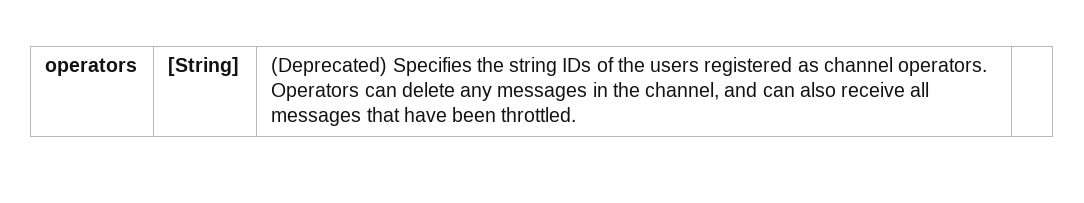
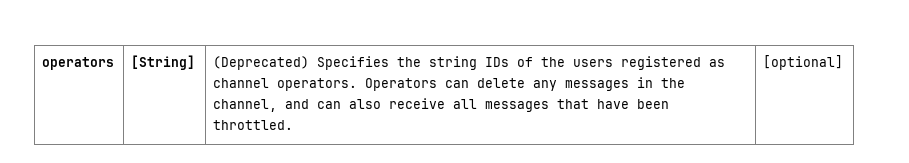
- operators | [String] | (Deprecated) Specifies the string IDs of the users registered as channel operators. Operators can delete any messages in the channel, and can also receive all messages that have been throttled. |
+ operators | [String] | (Deprecated) Specifies the string IDs of the users registered as channel operators. Operators can delete any messages in the channel, and can also receive all messages that have been throttled. | [optional]

